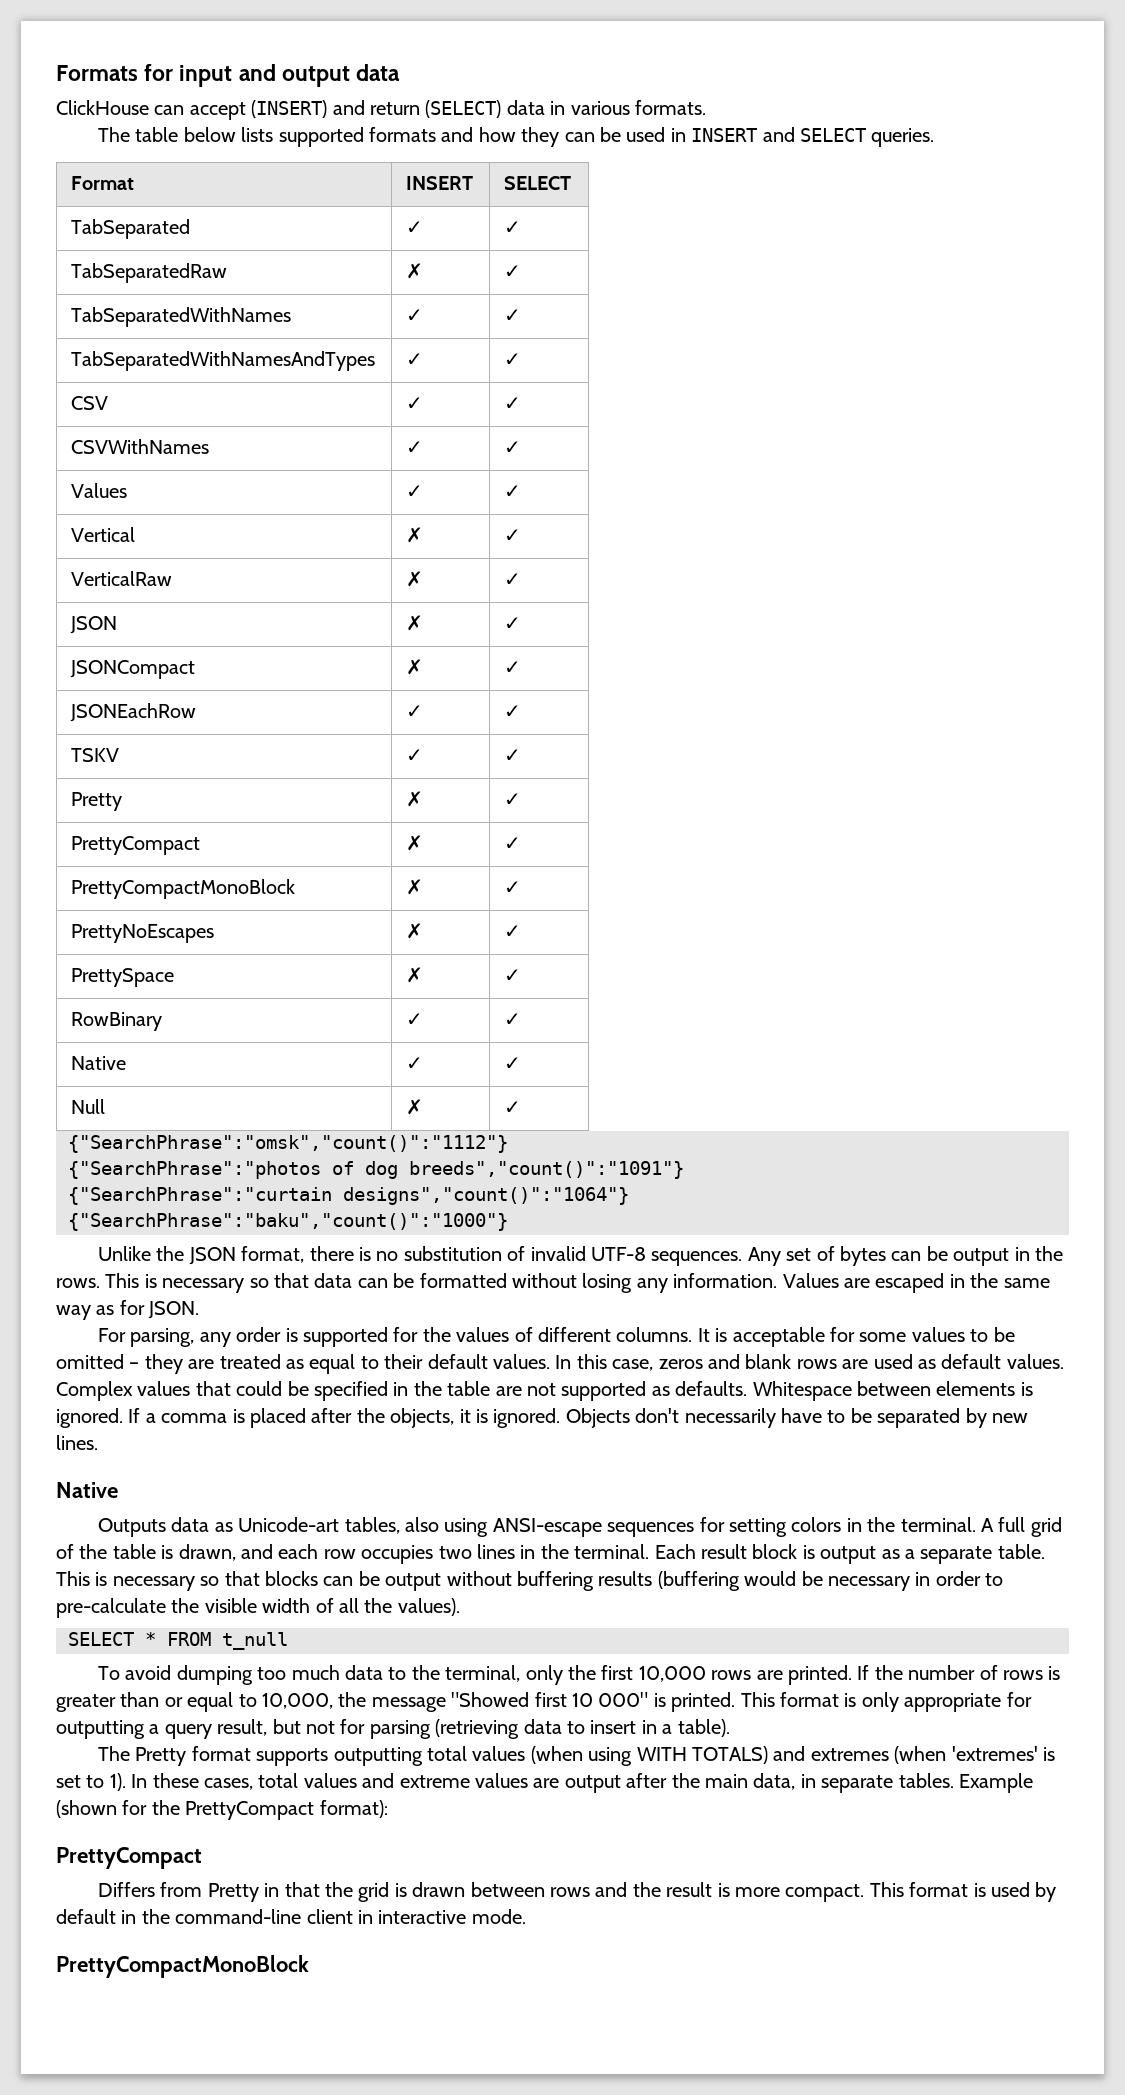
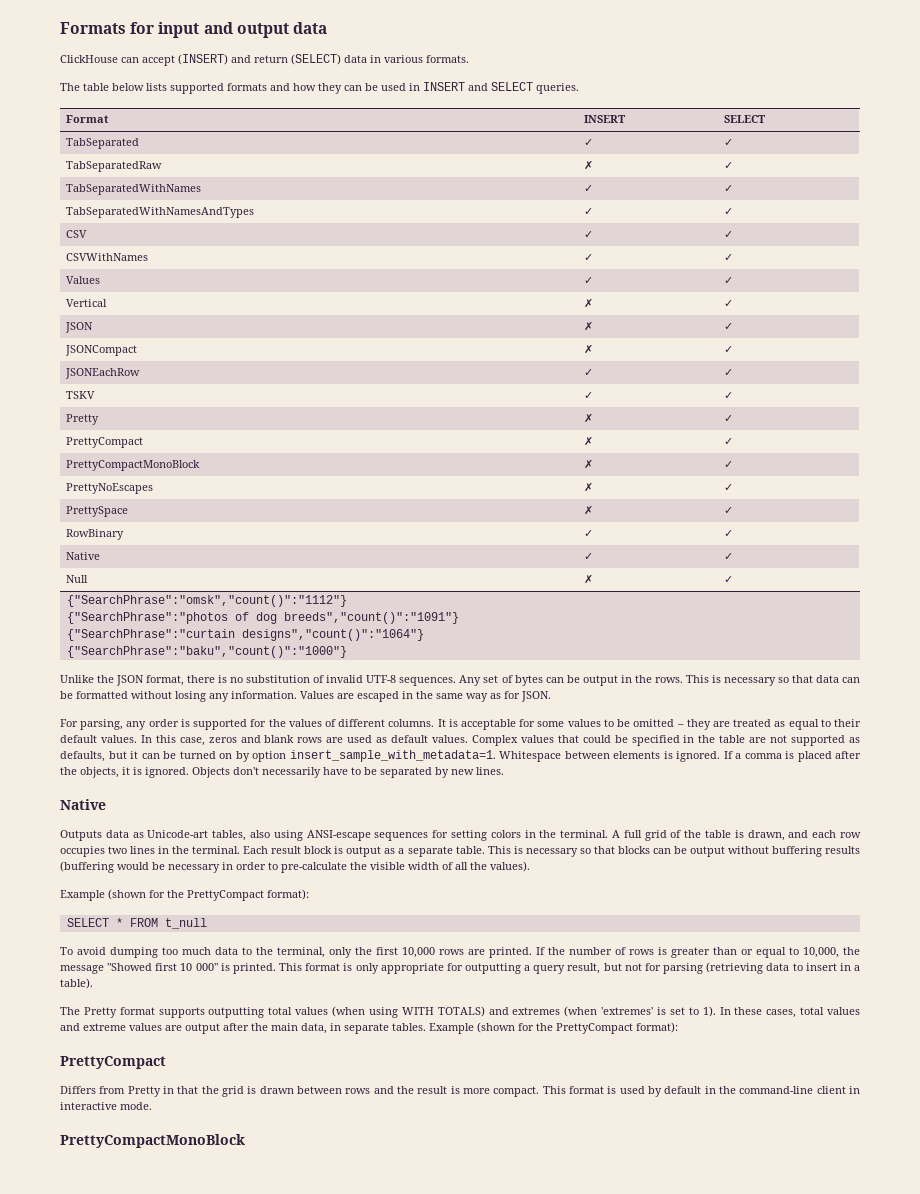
- VerticalRaw | ✗ | ✓
- Complex values that could be specified in the table are not supported as defaults.
+ Complex values that could be specified in the table are not supported as defaults, but it can be turned on by option insert_sample_with_metadata=1.
  This is necessary so that blocks can be output without buffering results (buffering would be necessary in order to pre-calculate the visible width of all the values).
+ Example (shown for the PrettyCompact format):

